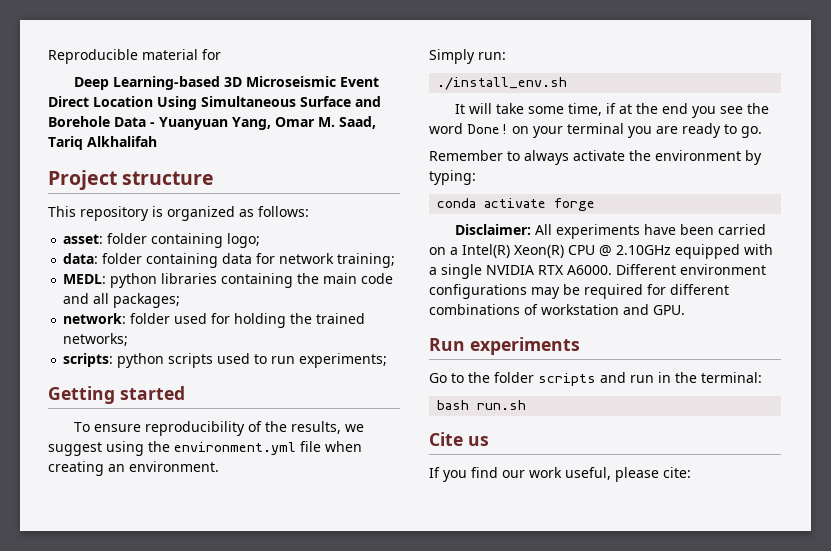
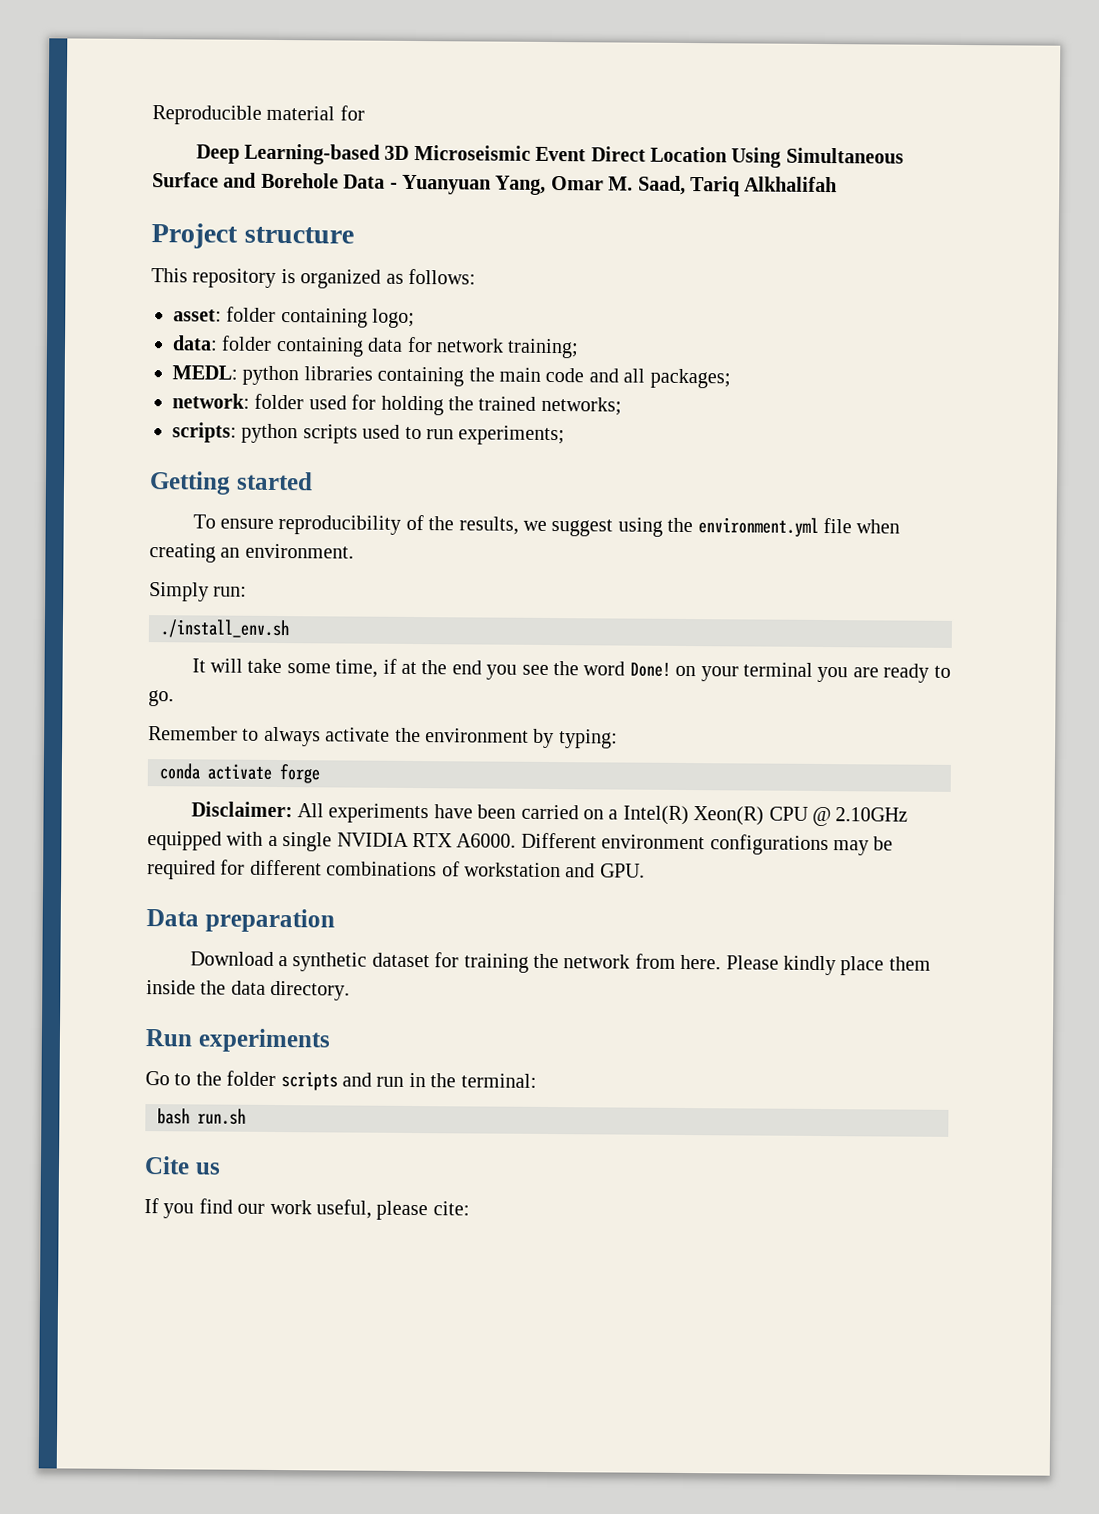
+ Data preparation
+ Download a synthetic dataset for training the network from here. Please kindly place them inside the data directory.

